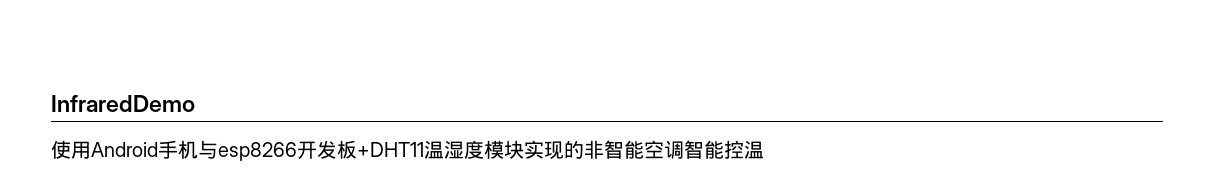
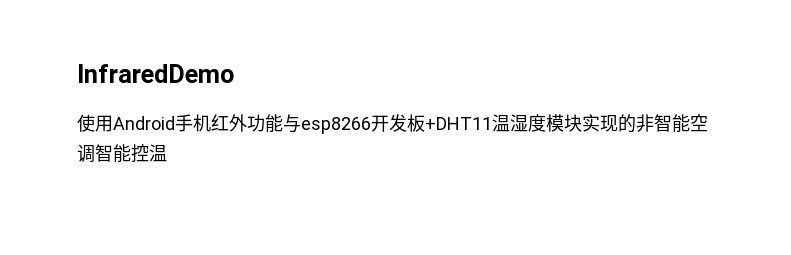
- 使用Android手机与esp8266开发板+DHT11温湿度模块实现的非智能空调智能控温
+ 使用Android手机红外功能与esp8266开发板+DHT11温湿度模块实现的非智能空调智能控温

